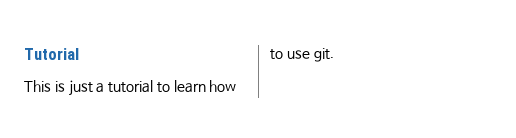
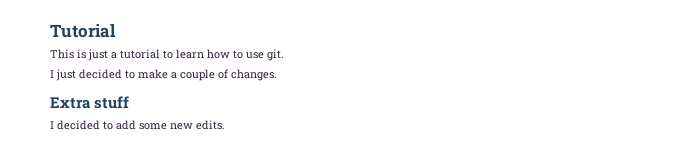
+ I just decided to make a couple of changes.
+ Extra stuff
+ I decided to add some new edits.

